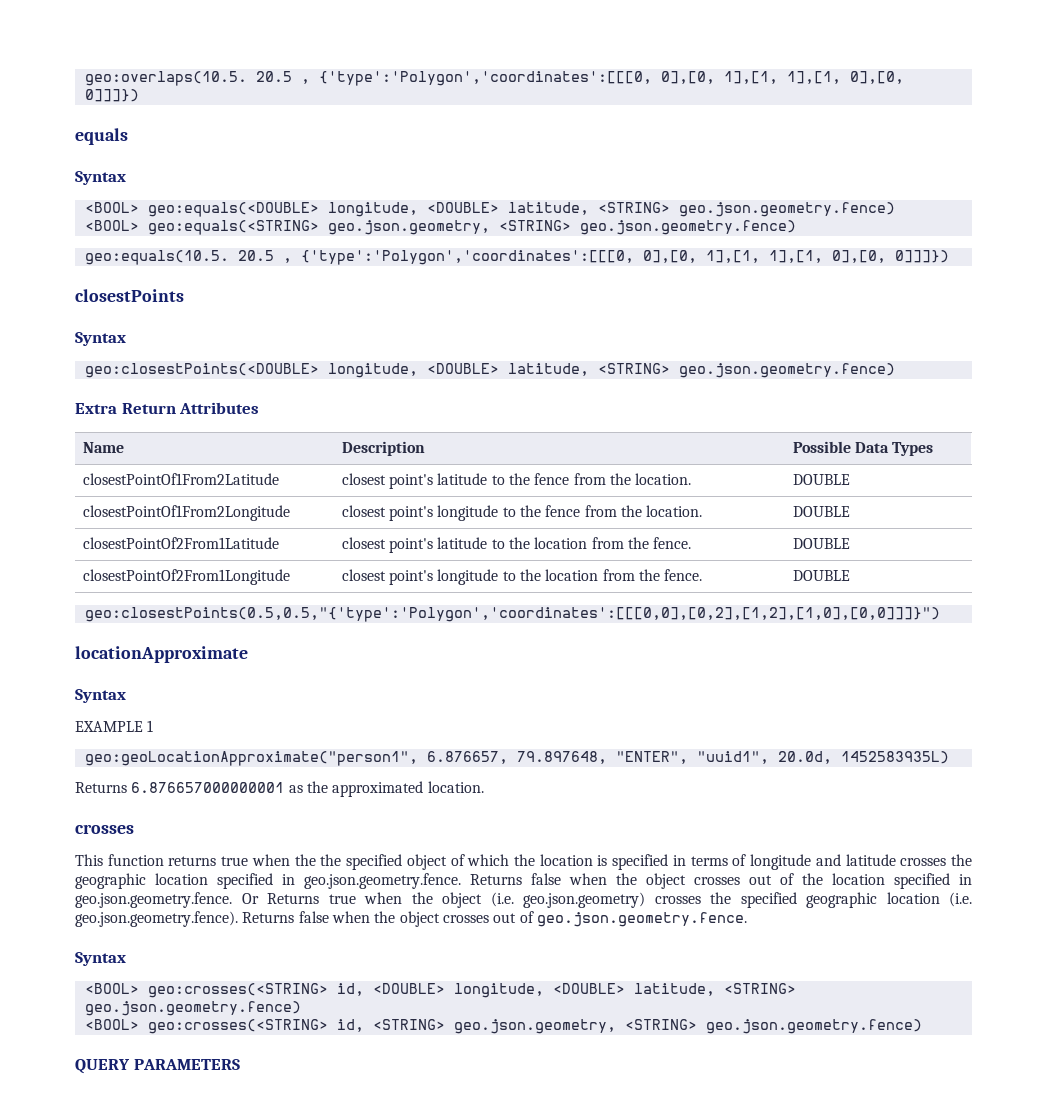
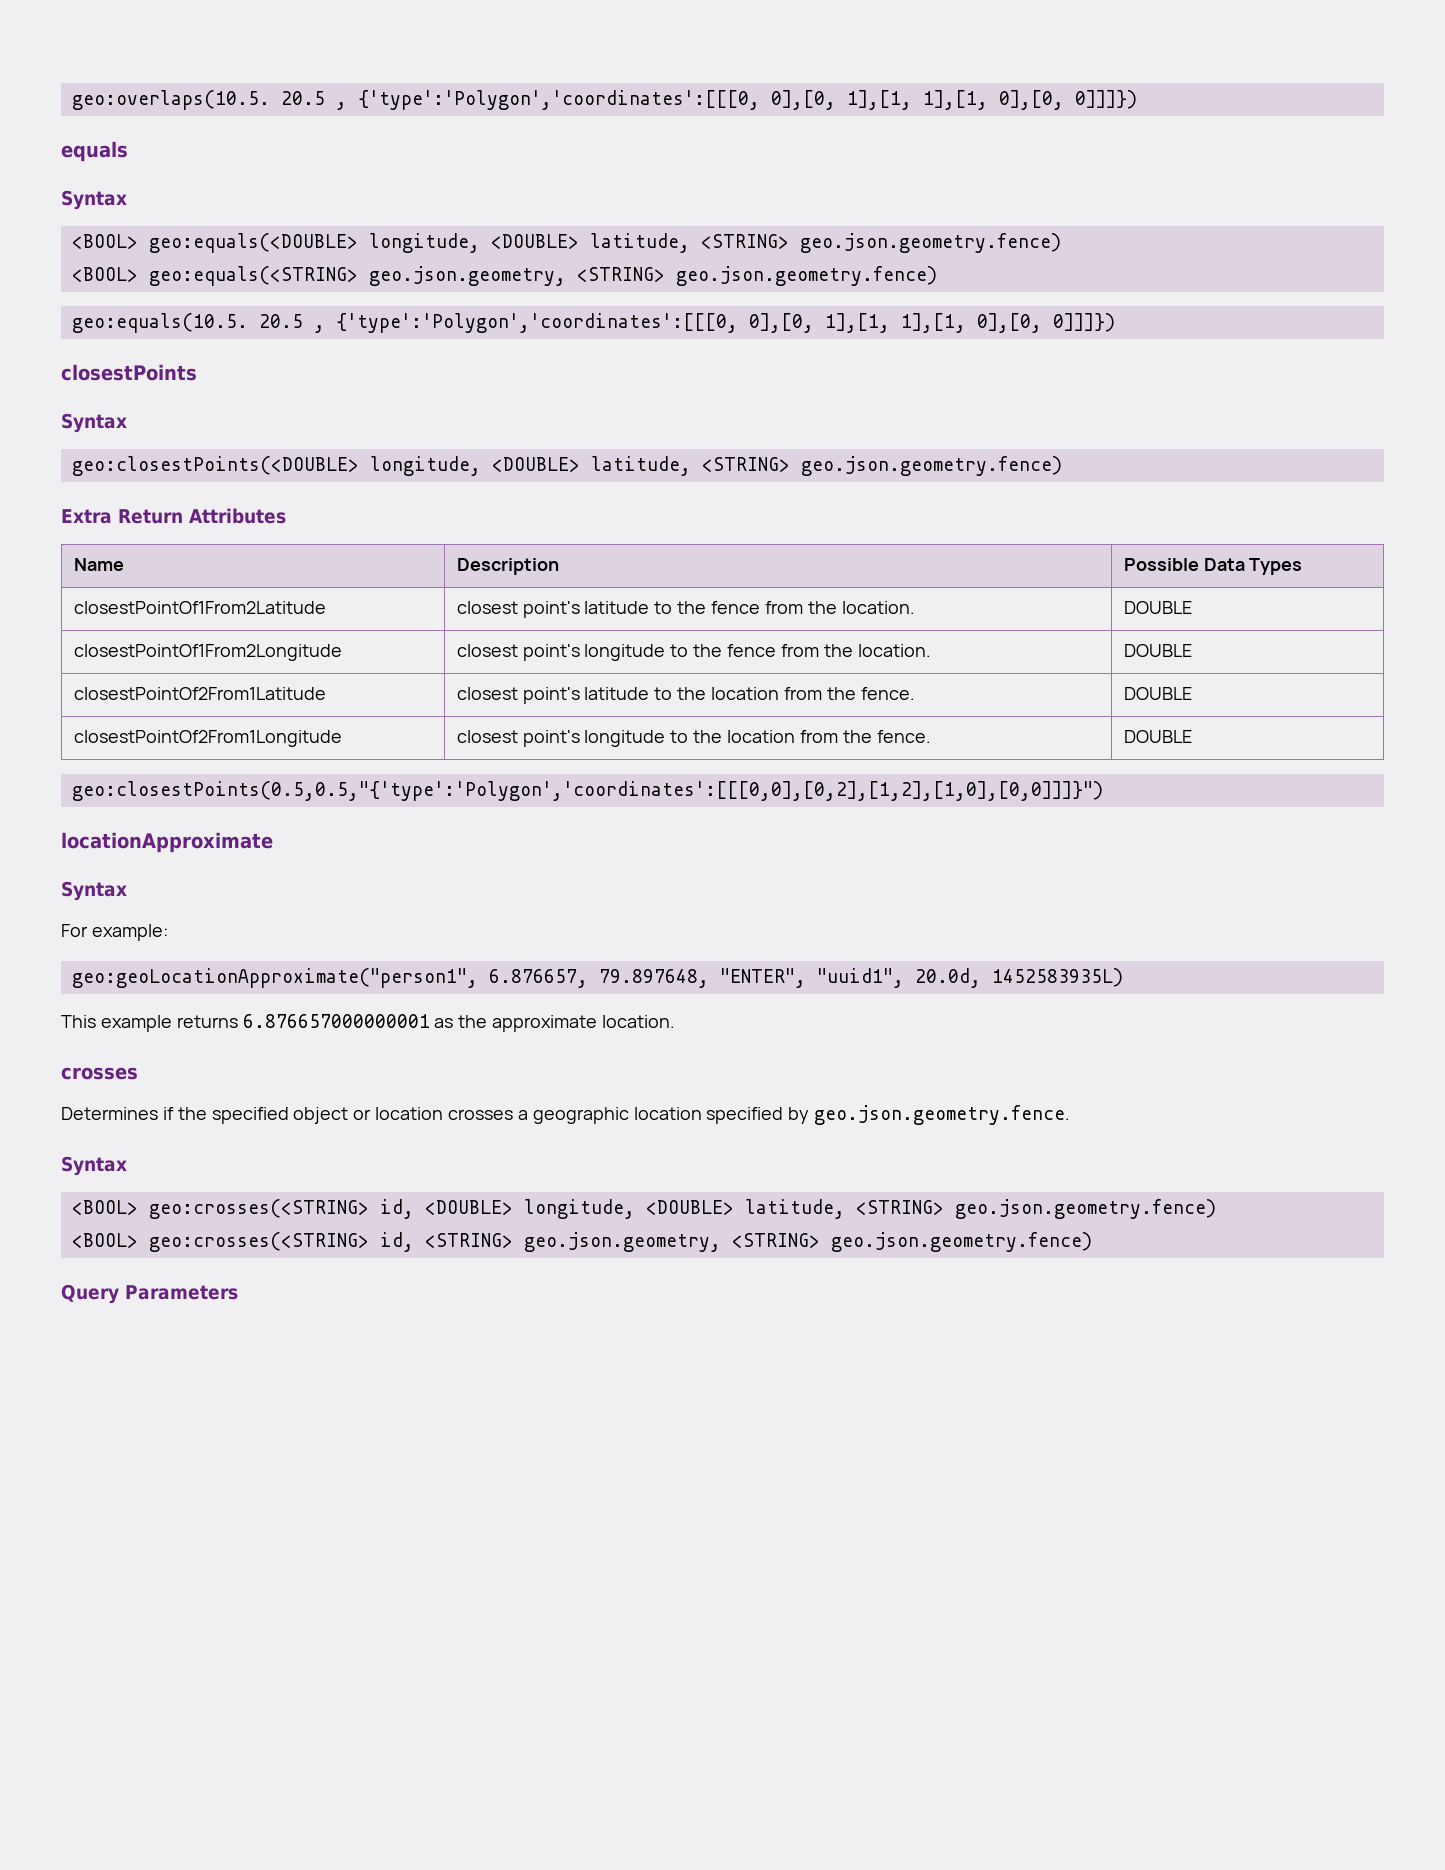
- EXAMPLE 1
+ For example:
- Returns 6.876657000000001 as the approximated location.
+ This example returns 6.876657000000001 as the approximate location.
- This function returns true when the the specified object of which the location is specified in terms of longitude and latitude crosses the geographic location specified in geo.json.geometry.fence. Returns false when the object crosses out of the location specified in geo.json.geometry.fence. Or Returns true when the object (i.e. geo.json.geometry) crosses the specified geographic location (i.e. geo.json.geometry.fence). Returns false when the object crosses out of geo.json.geometry.fence.
+ Determines if the specified object or location crosses a geographic location specified by geo.json.geometry.fence.
- QUERY PARAMETERS
+ Query Parameters

